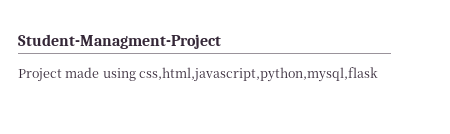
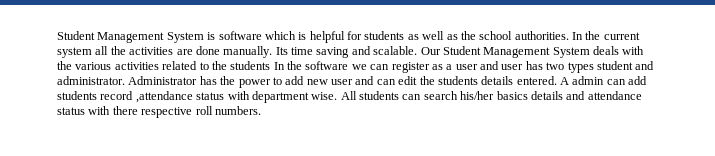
- Student-Managment-Project
- Project made using css,html,javascript,python,mysql,flask
+ Student Management System is software which is helpful for students as well as the school authorities. In the current system all the activities are done manually. Its time saving and scalable. Our Student Management System deals with the various activities related to the students In the software we can register as a user and user has two types student and administrator. Administrator has the power to add new user and can edit the students details entered. A admin can add students record ,attendance status with department wise. All students can search his/her basics details and attendance status with there respective roll numbers.

